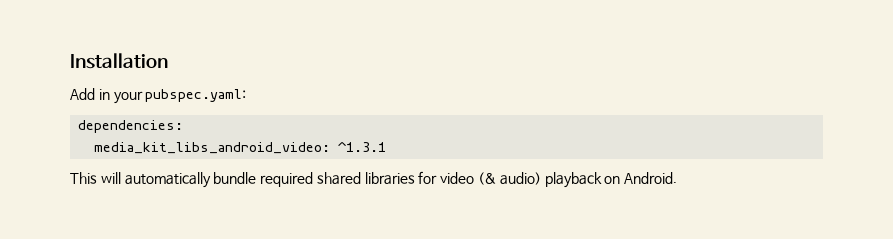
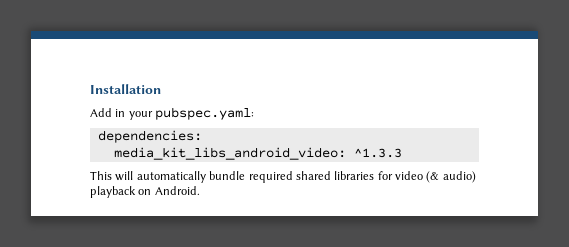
- media_kit_libs_android_video: ^1.3.1
+ media_kit_libs_android_video: ^1.3.3

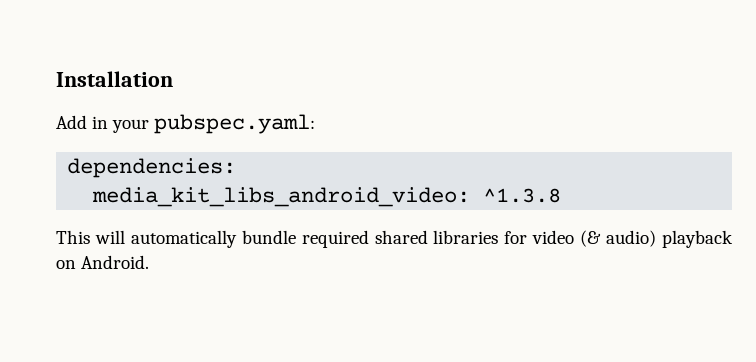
- media_kit_libs_android_video: ^1.3.3
+ media_kit_libs_android_video: ^1.3.8

